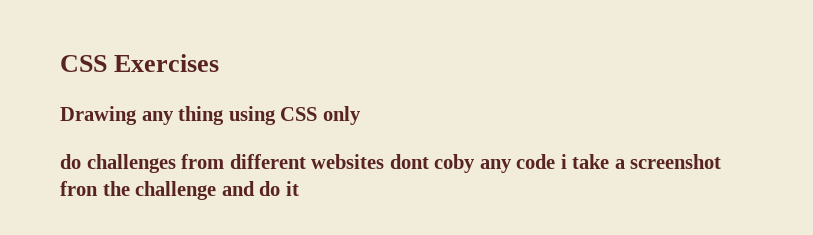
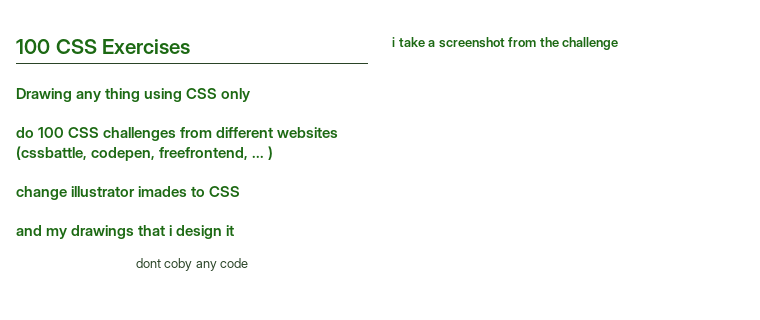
- CSS Exercises
+ 100 CSS Exercises
- do challenges from different websites dont coby any code i take a screenshot fron the challenge and do it
+ do 100 CSS challenges from different websites (cssbattle, codepen, freefrontend, ... )
+ change illustrator imades to CSS
+ and my drawings that i design it
+ dont coby any code
+ i take a screenshot from the challenge

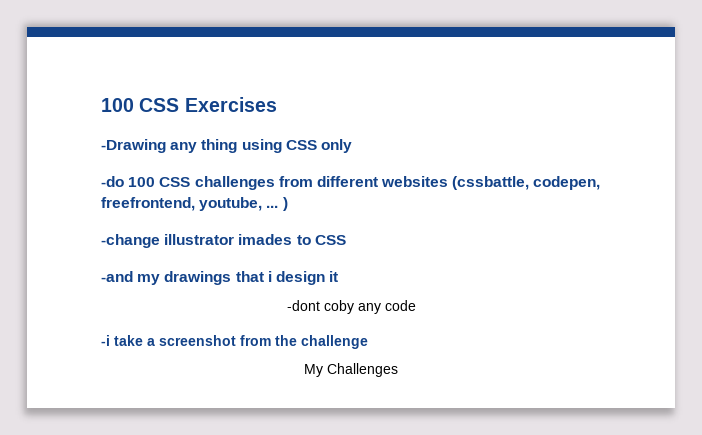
- Drawing any thing using CSS only
+ -Drawing any thing using CSS only
- do 100 CSS challenges from different websites (cssbattle, codepen, freefrontend, ... )
+ -do 100 CSS challenges from different websites (cssbattle, codepen, freefrontend, youtube, ... )
- change illustrator imades to CSS
+ -change illustrator imades to CSS
- and my drawings that i design it
+ -and my drawings that i design it
- dont coby any code
+ -dont coby any code
- i take a screenshot from the challenge
+ -i take a screenshot from the challenge
+ My Challenges

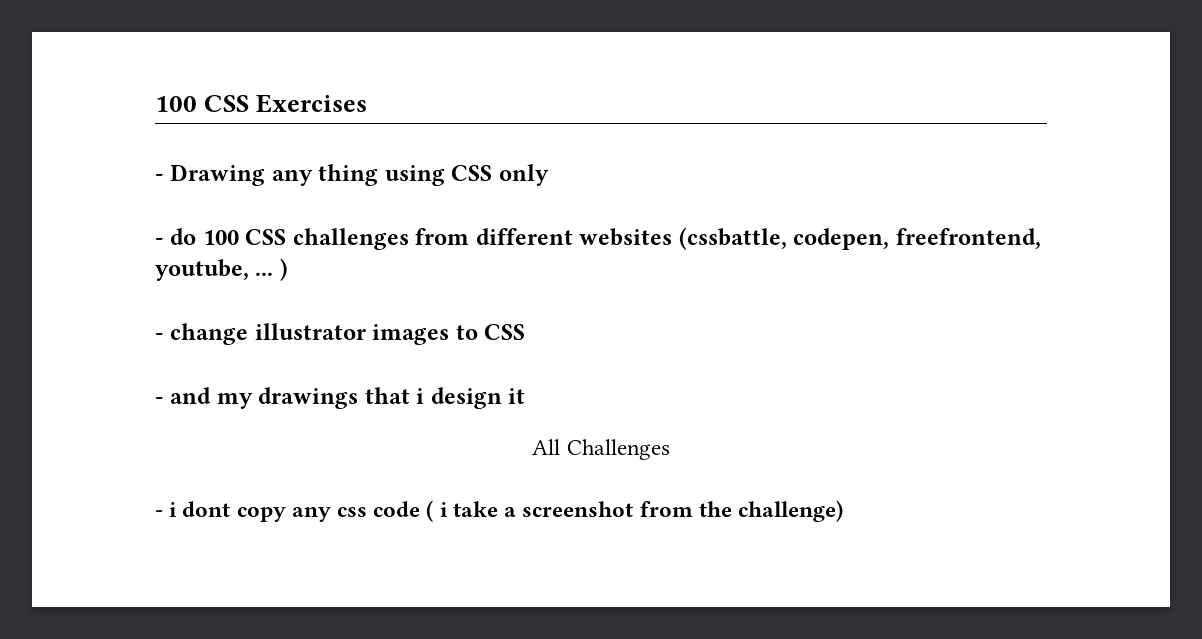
- -Drawing any thing using CSS only
+ - Drawing any thing using CSS only
- -do 100 CSS challenges from different websites (cssbattle, codepen, freefrontend, youtube, ... )
+ - do 100 CSS challenges from different websites (cssbattle, codepen, freefrontend, youtube, ... )
- -change illustrator imades to CSS
+ - change illustrator images to CSS
- -and my drawings that i design it
+ - and my drawings that i design it
- -dont coby any code
- -i take a screenshot from the challenge
- My Challenges
+ All Challenges
+ - i dont copy any css code ( i take a screenshot from the challenge)

